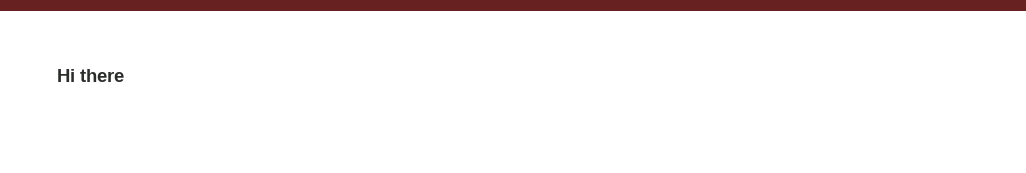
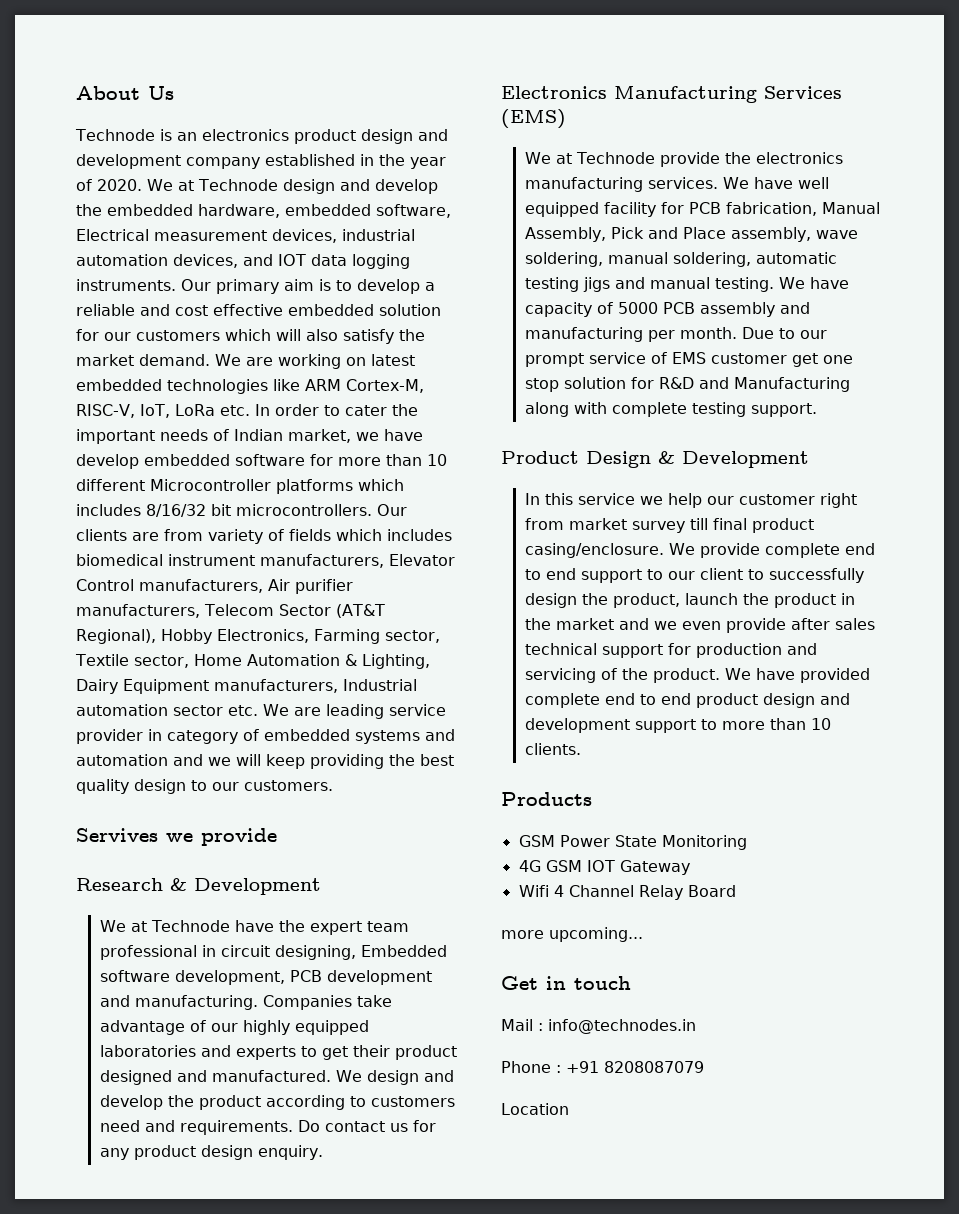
- Hi there
+ About Us
+ Technode is an electronics product design and development company established in the year of 2020. We at Technode design and develop the embedded hardware, embedded software, Electrical measurement devices, industrial automation devices, and IOT data logging instruments. Our primary aim is to develop a reliable and cost effective embedded solution for our customers which will also satisfy the market demand. We are working on latest embedded technologies like ARM Cortex-M, RISC-V, IoT, LoRa etc. In order to cater the important needs of Indian market, we have develop embedded software for more than 10 different Microcontroller platforms which includes 8/16/32 bit microcontrollers. Our clients are from variety of fields which includes biomedical instrument manufacturers, Elevator Control manufacturers, Air purifier manufacturers, Telecom Sector (AT&T Regional), Hobby Electronics, Farming sector, Textile sector, Home Automation & Lighting, Dairy Equipment manufacturers, Industrial automation sector etc. We are leading service provider in category of embedded systems and automation and we will keep providing the best quality design to our customers.
+ Servives we provide
+ Research & Development
+ We at Technode have the expert team professional in circuit designing, Embedded software development, PCB development and manufacturing. Companies take advantage of our highly equipped laboratories and experts to get their product designed and manufactured. We design and develop the product according to customers need and requirements. Do contact us for any product design enquiry.
+ Electronics Manufacturing Services (EMS)
+ We at Technode provide the electronics manufacturing services. We have well equipped facility for PCB fabrication, Manual Assembly, Pick and Place assembly, wave soldering, manual soldering, automatic testing jigs and manual testing. We have capacity of 5000 PCB assembly and manufacturing per month. Due to our prompt service of EMS customer get one stop solution for R&D and Manufacturing along with complete testing support.
+ Product Design & Development
+ In this service we help our customer right from market survey till final product casing/enclosure. We provide complete end to end support to our client to successfully design the product, launch the product in the market and we even provide after sales technical support for production and servicing of the product. We have provided complete end to end product design and development support to more than 10 clients.
+ Products
+ GSM Power State Monitoring
+ 4G GSM IOT Gateway
+ Wifi 4 Channel Relay Board
+ more upcoming...
+ Get in touch
+ Mail : info@technodes.in
+ Phone : +91 8208087079
+ Location

